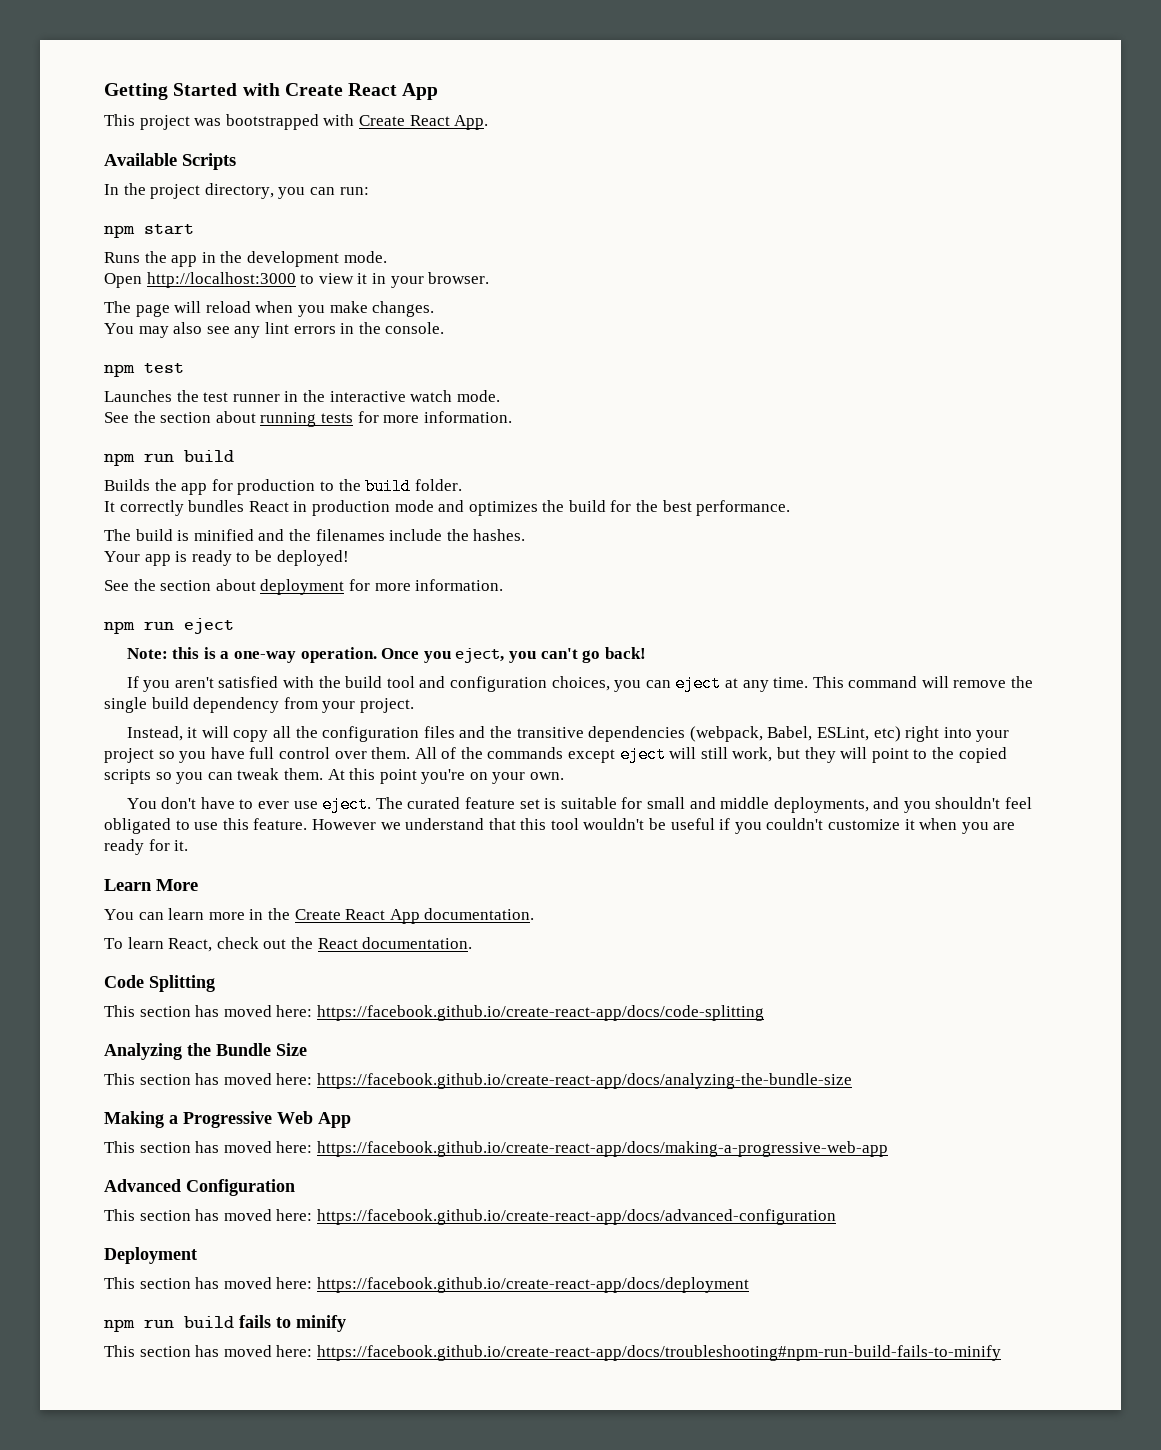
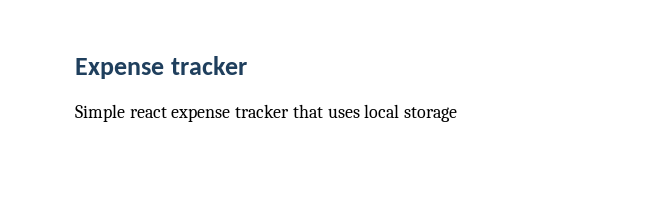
- Getting Started with Create React App
- This project was bootstrapped with Create React App.
- Available Scripts
- In the project directory, you can run:
- npm start
- Runs the app in the development mode.
- Open http://localhost:3000 to view it in your browser.
- The page will reload when you make changes.
- You may also see any lint errors in the console.
- npm test
- Launches the test runner in the interactive watch mode.
- See the section about running tests for more information.
- npm run build
- Builds the app for production to the build folder.
- It correctly bundles React in production mode and optimizes the build for the best performance.
- The build is minified and the filenames include the hashes.
- Your app is ready to be deployed!
- See the section about deployment for more information.
- npm run eject
- Note: this is a one-way operation. Once you eject, you can't go back!
- If you aren't satisfied with the build tool and configuration choices, you can eject at any time. This command will remove the single build dependency from your project.
- Instead, it will copy all the configuration files and the transitive dependencies (webpack, Babel, ESLint, etc) right into your project so you have full control over them. All of the commands except eject will still work, but they will point to the copied scripts so you can tweak them. At this point you're on your own.
- You don't have to ever use eject. The curated feature set is suitable for small and middle deployments, and you shouldn't feel obligated to use this feature. However we understand that this tool wouldn't be useful if you couldn't customize it when you are ready for it.
- Learn More
- You can learn more in the Create React App documentation.
- To learn React, check out the React documentation.
- Code Splitting
- This section has moved here: https://facebook.github.io/create-react-app/docs/code-splitting
- Analyzing the Bundle Size
- This section has moved here: https://facebook.github.io/create-react-app/docs/analyzing-the-bundle-size
- Making a Progressive Web App
- This section has moved here: https://facebook.github.io/create-react-app/docs/making-a-progressive-web-app
- Advanced Configuration
- This section has moved here: https://facebook.github.io/create-react-app/docs/advanced-configuration
- Deployment
- This section has moved here: https://facebook.github.io/create-react-app/docs/deployment
- npm run build fails to minify
- This section has moved here: https://facebook.github.io/create-react-app/docs/troubleshooting#npm-run-build-fails-to-minify
+ Expense tracker
+ Simple react expense tracker that uses local storage

